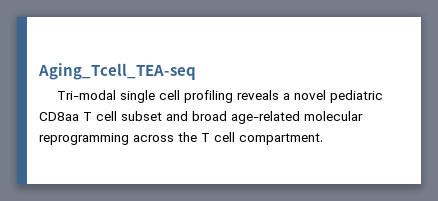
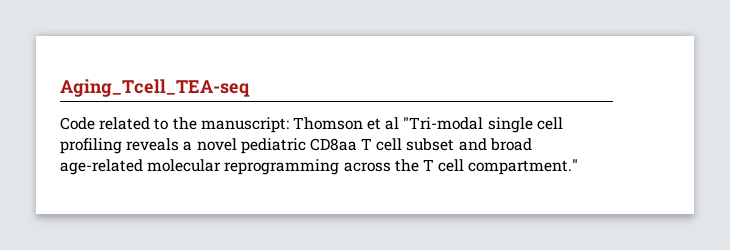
- Tri-modal single cell profiling reveals a novel pediatric CD8aa T cell subset and broad age-related molecular reprogramming across the T cell compartment.
+ Code related to the manuscript: Thomson et al "Tri-modal single cell profiling reveals a novel pediatric CD8aa T cell subset and broad age-related molecular reprogramming across the T cell compartment."

